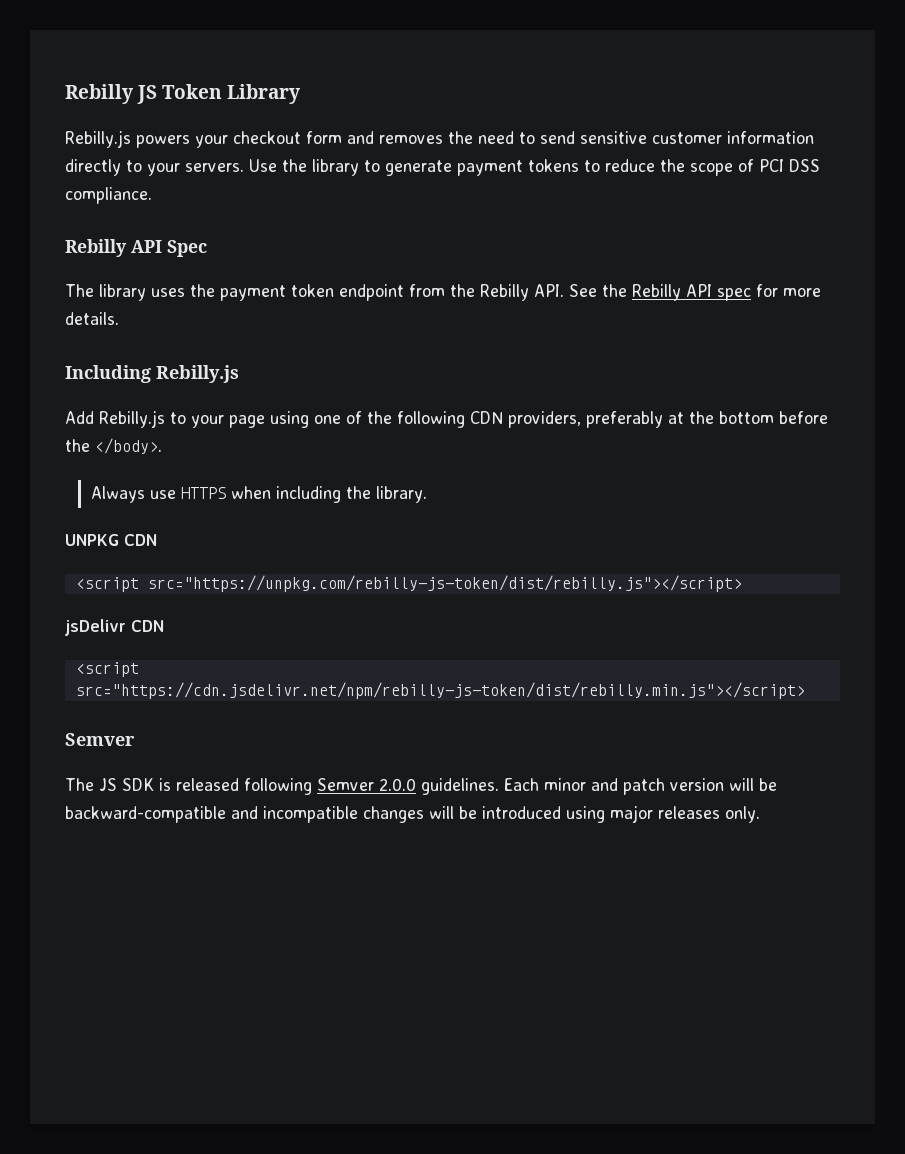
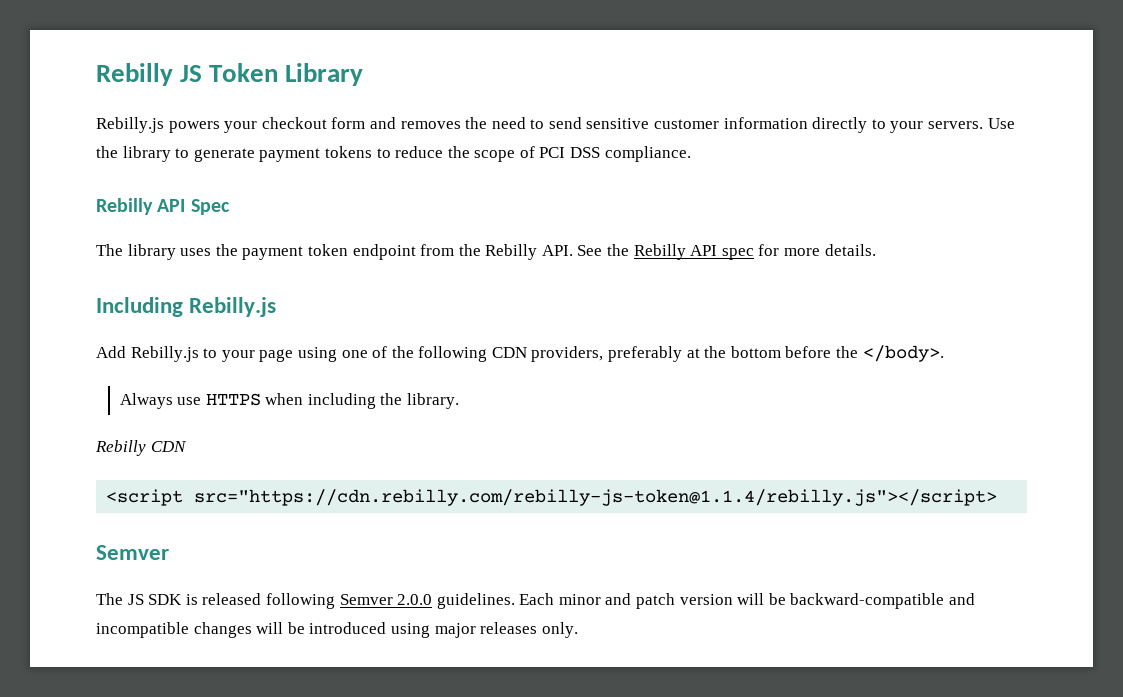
- UNPKG CDN
- <script src="https://unpkg.com/rebilly-js-token/dist/rebilly.js"></script>
- jsDelivr CDN
- <script src="https://cdn.jsdelivr.net/npm/rebilly-js-token/dist/rebilly.min.js"></script>
+ Rebilly CDN
+ <script src="https://cdn.rebilly.com/rebilly-js-token@1.1.4/rebilly.js"></script>

